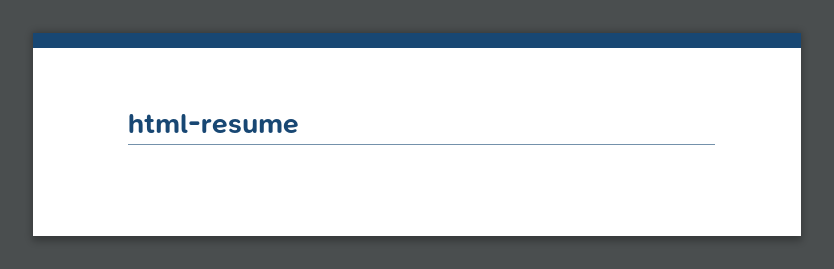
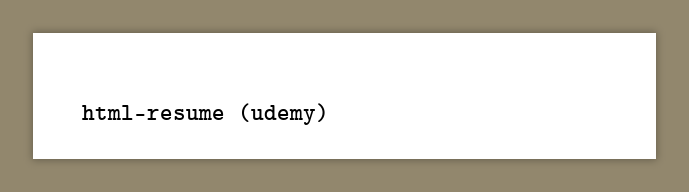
- html-resume
+ html-resume (udemy)

